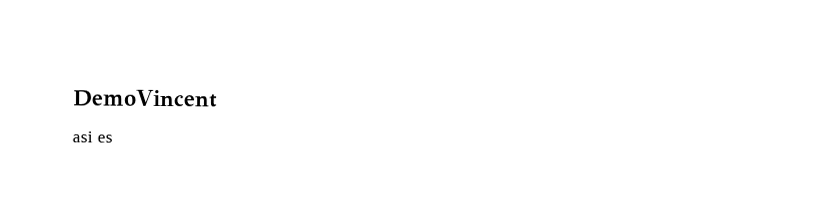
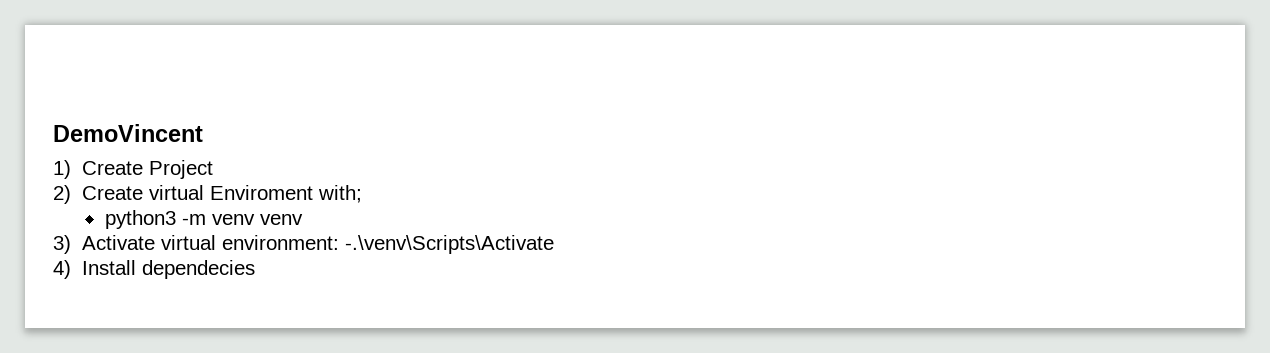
- asi es
+ 1) Create Project
+ 2) Create virtual Enviroment with;
+ python3 -m venv venv
+ 3) Activate virtual environment: -.\venv\Scripts\Activate
+ 4) Install dependecies

